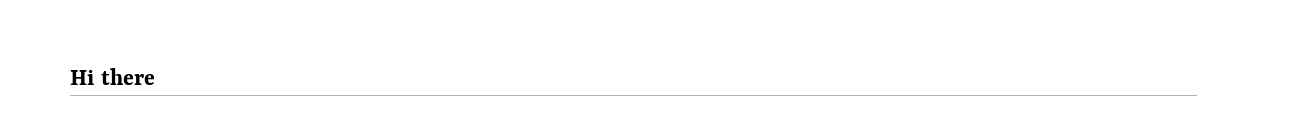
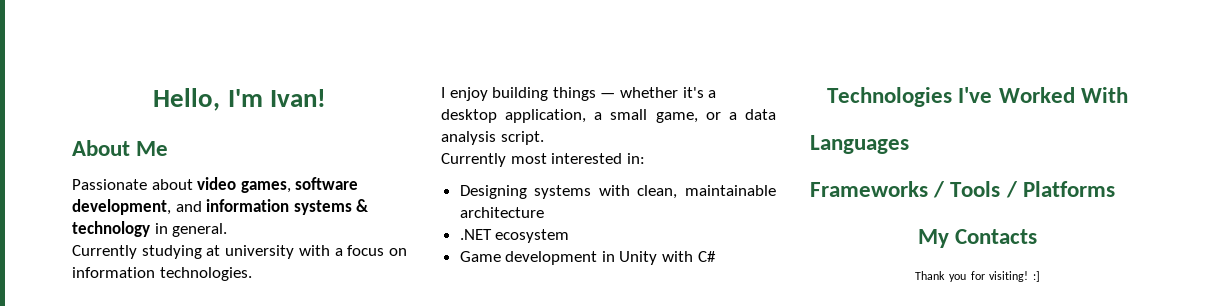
- Hi there
+ Hello, I'm Ivan!
+ About Me
+ Passionate about video games, software development, and information systems & technology in general.
+ Currently studying at university with a focus on information technologies.
+ I enjoy building things — whether it's a desktop application, a small game, or a data analysis script.
+ Currently most interested in:
+ Designing systems with clean, maintainable architecture
+ .NET ecosystem
+ Game development in Unity with C#
+ Technologies I've Worked With
+ Languages
+ Frameworks / Tools / Platforms
+ My Contacts
+ Thank you for visiting! :]

